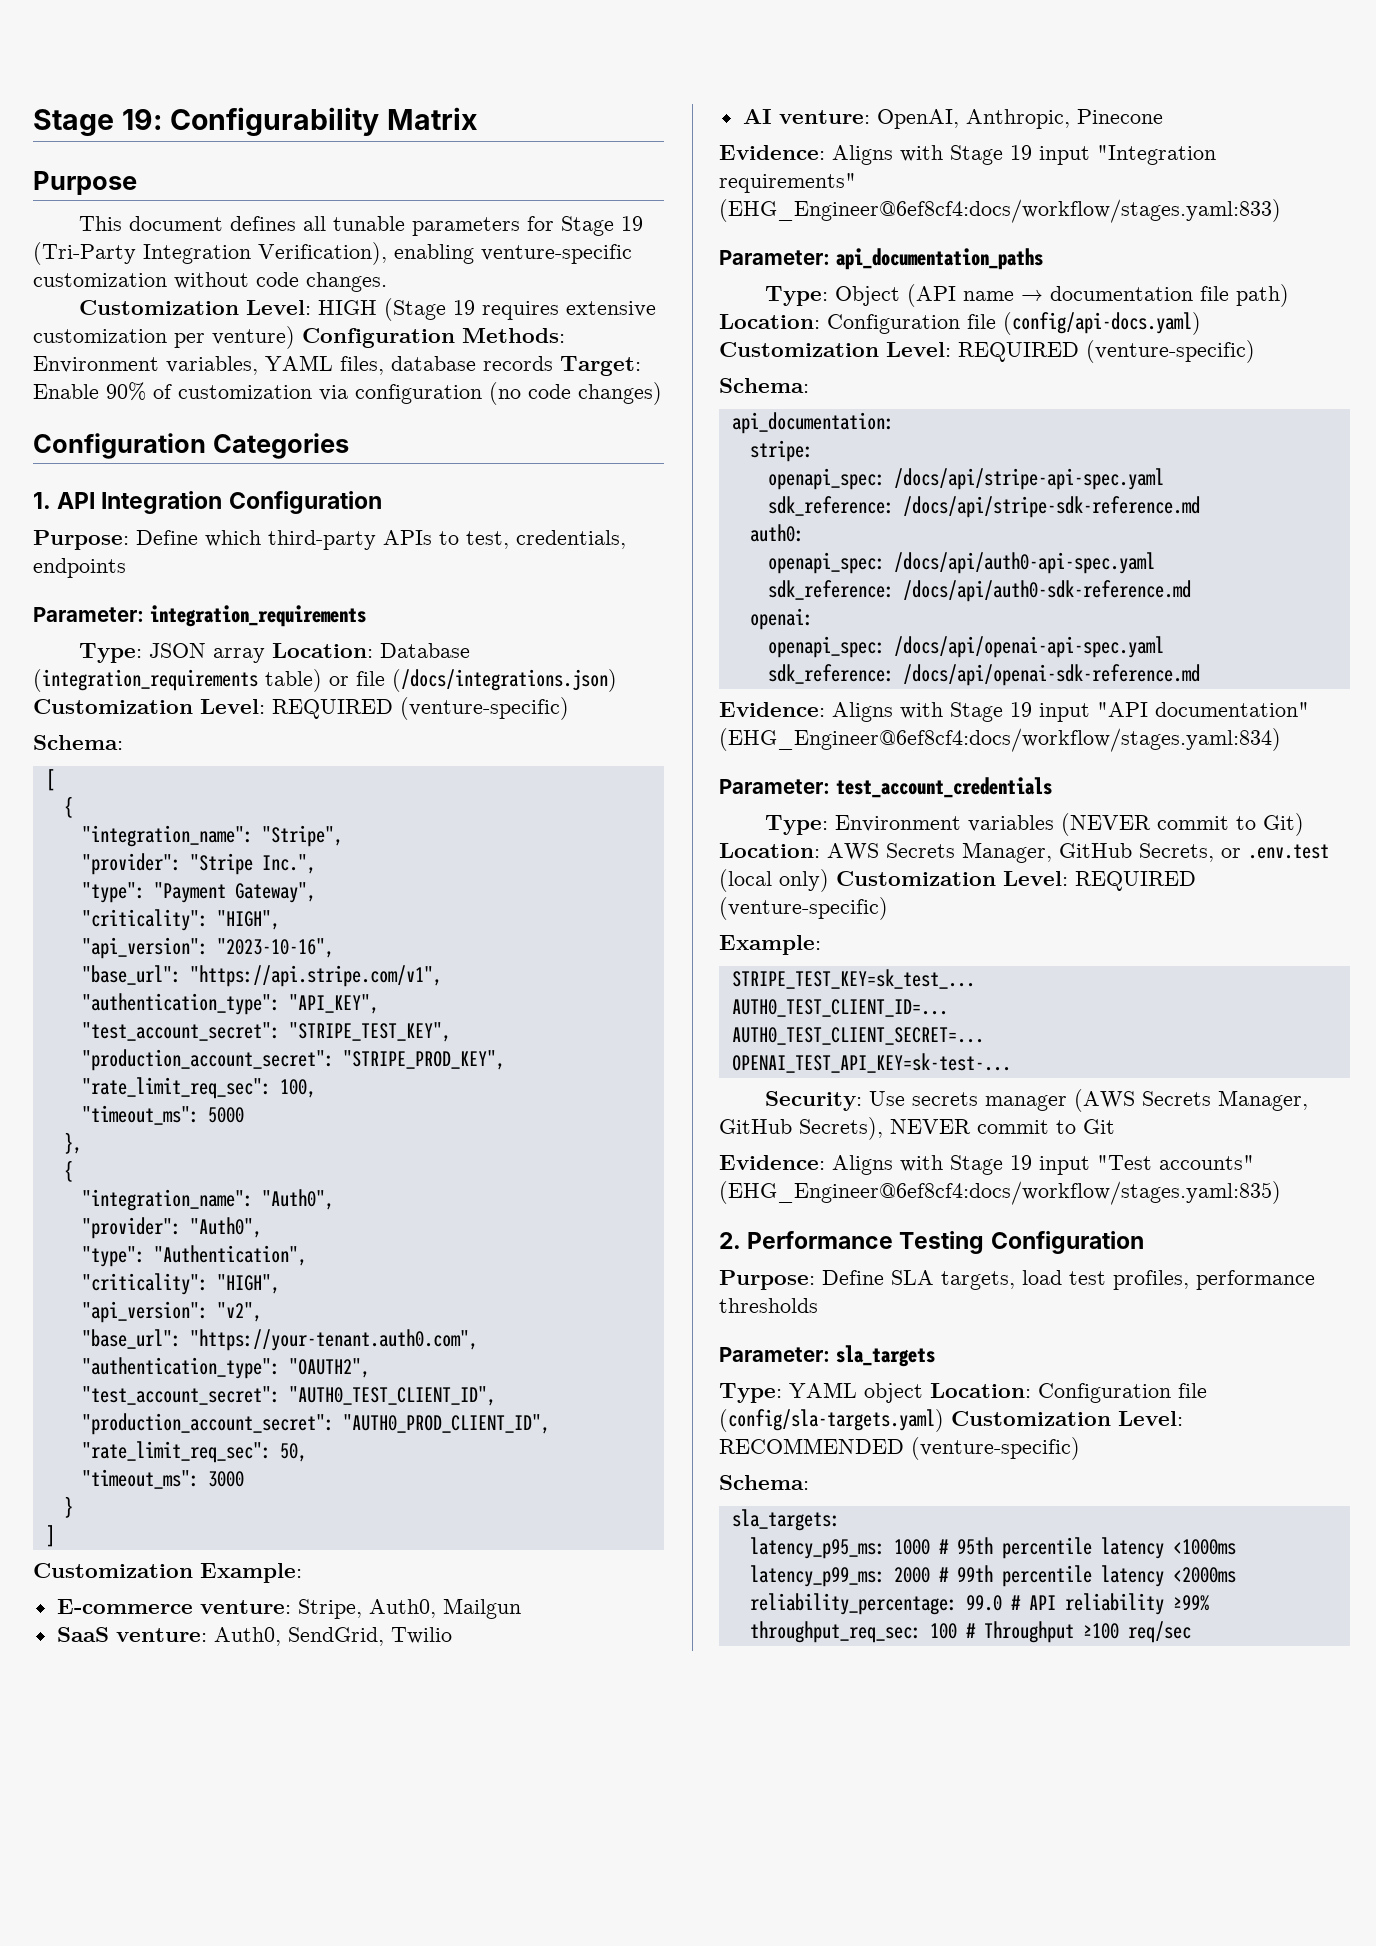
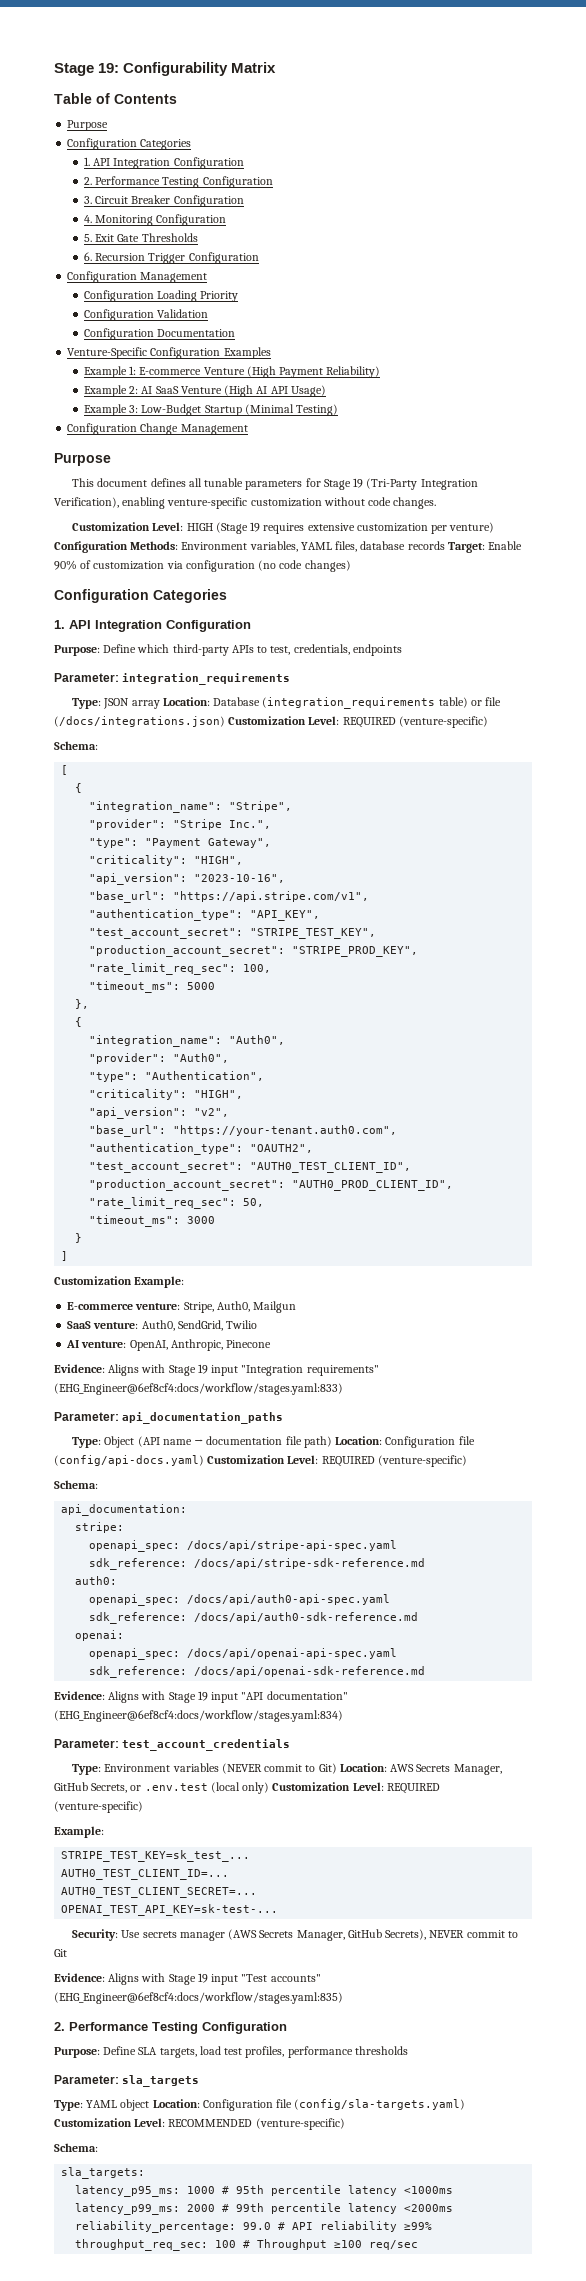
+ Table of Contents
+ Purpose
+ Configuration Categories
+ 1. API Integration Configuration
+ 2. Performance Testing Configuration
+ 3. Circuit Breaker Configuration
+ 4. Monitoring Configuration
+ 5. Exit Gate Thresholds
+ 6. Recursion Trigger Configuration
+ Configuration Management
+ Configuration Loading Priority
+ Configuration Validation
+ Configuration Documentation
+ Venture-Specific Configuration Examples
+ Example 1: E-commerce Venture (High Payment Reliability)
+ Example 2: AI SaaS Venture (High AI API Usage)
+ Example 3: Low-Budget Startup (Minimal Testing)
+ Configuration Change Management

